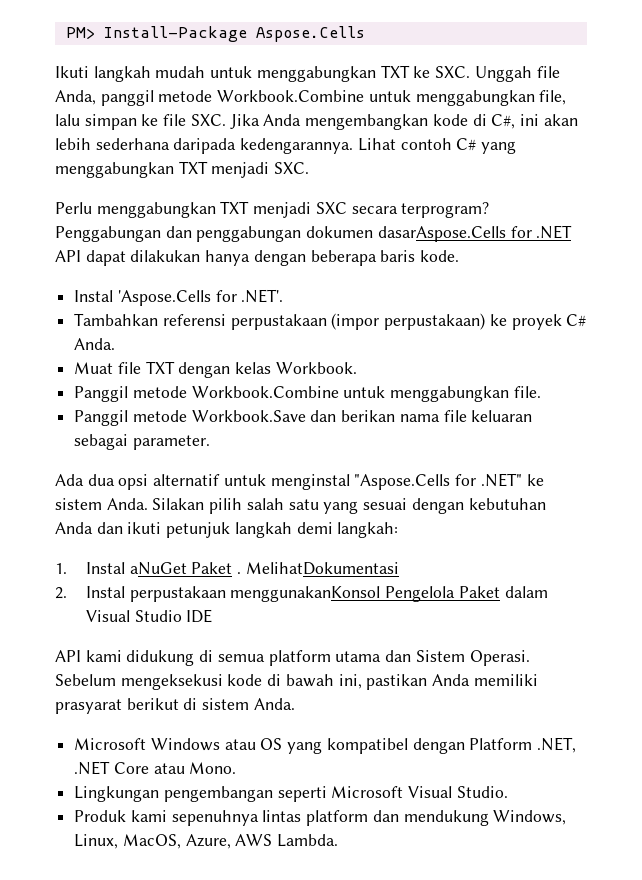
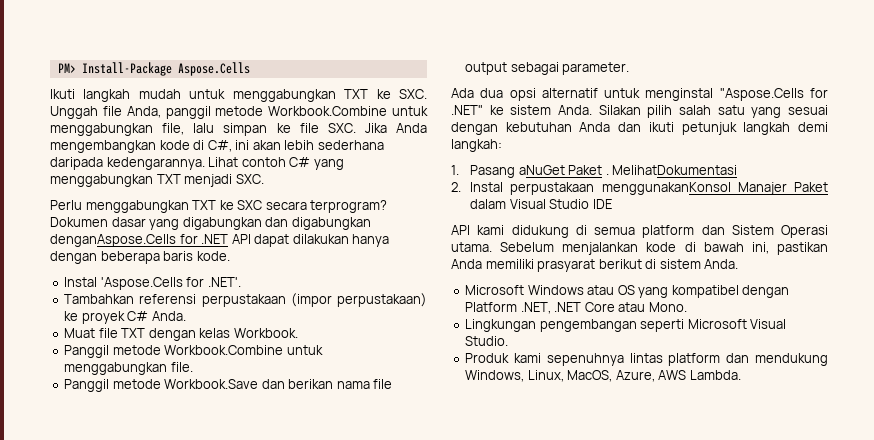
- Perlu menggabungkan TXT menjadi SXC secara terprogram?
+ Perlu menggabungkan TXT ke SXC secara terprogram?
- Penggabungan dan penggabungan dokumen dasarAspose.Cells for .NET API dapat dilakukan hanya dengan beberapa baris kode.
+ Dokumen dasar yang digabungkan dan digabungkan denganAspose.Cells for .NET API dapat dilakukan hanya dengan beberapa baris kode.
- Panggil metode Workbook.Save dan berikan nama file keluaran sebagai parameter.
+ Panggil metode Workbook.Save dan berikan nama file output sebagai parameter.
- 1. Instal aNuGet Paket .
+ 1. Pasang aNuGet Paket .
- 2. Instal perpustakaan menggunakanKonsol Pengelola Paket dalam Visual Studio IDE
+ 2. Instal perpustakaan menggunakanKonsol Manajer Paket dalam Visual Studio IDE
- API kami didukung di semua platform utama dan Sistem Operasi. Sebelum mengeksekusi kode di bawah ini, pastikan Anda memiliki prasyarat berikut di sistem Anda.
+ API kami didukung di semua platform dan Sistem Operasi utama. Sebelum menjalankan kode di bawah ini, pastikan Anda memiliki prasyarat berikut di sistem Anda.

